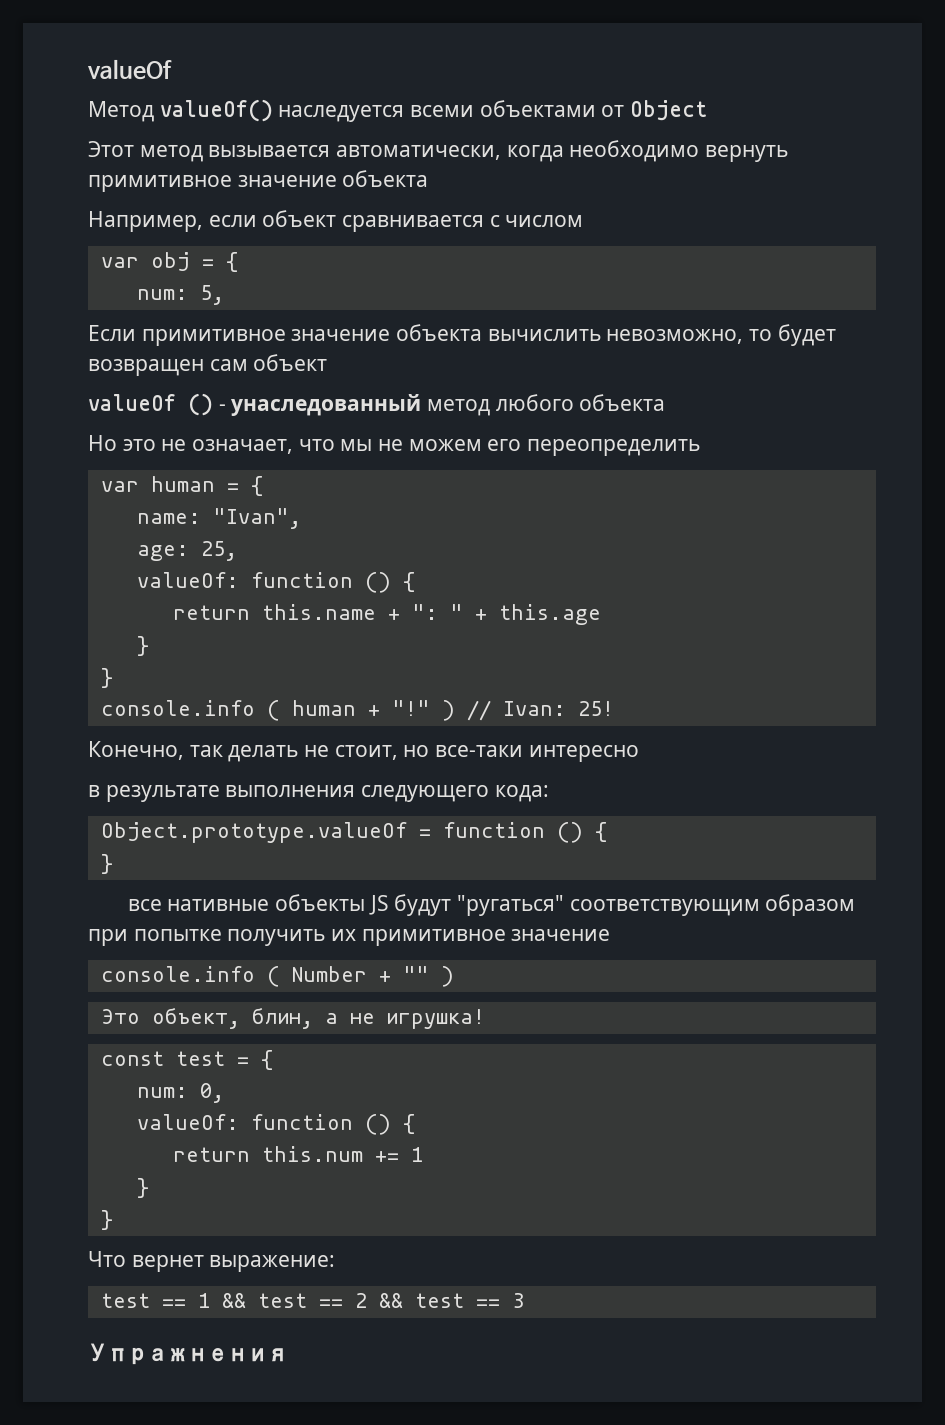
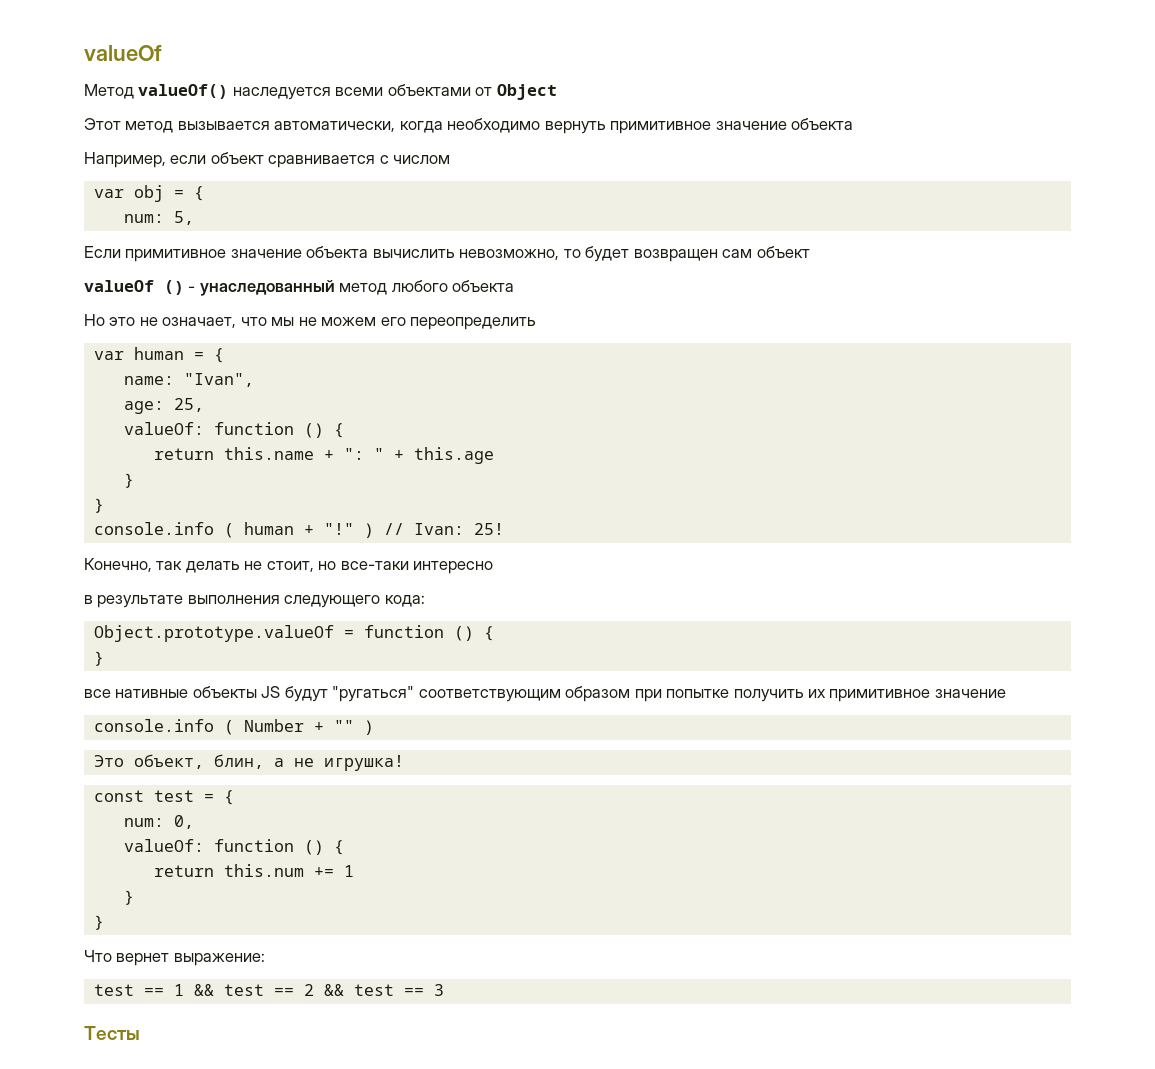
- Упражнения
+ Тесты

